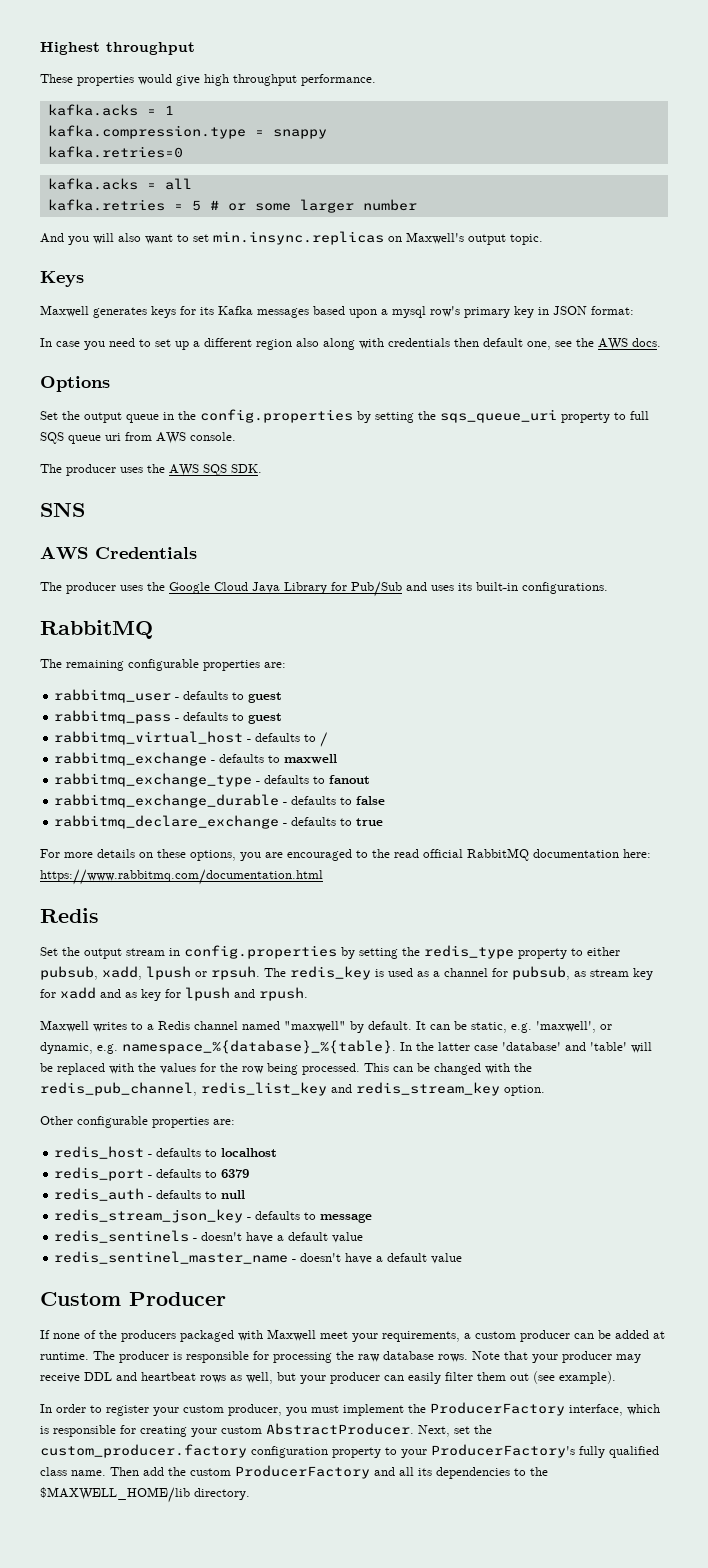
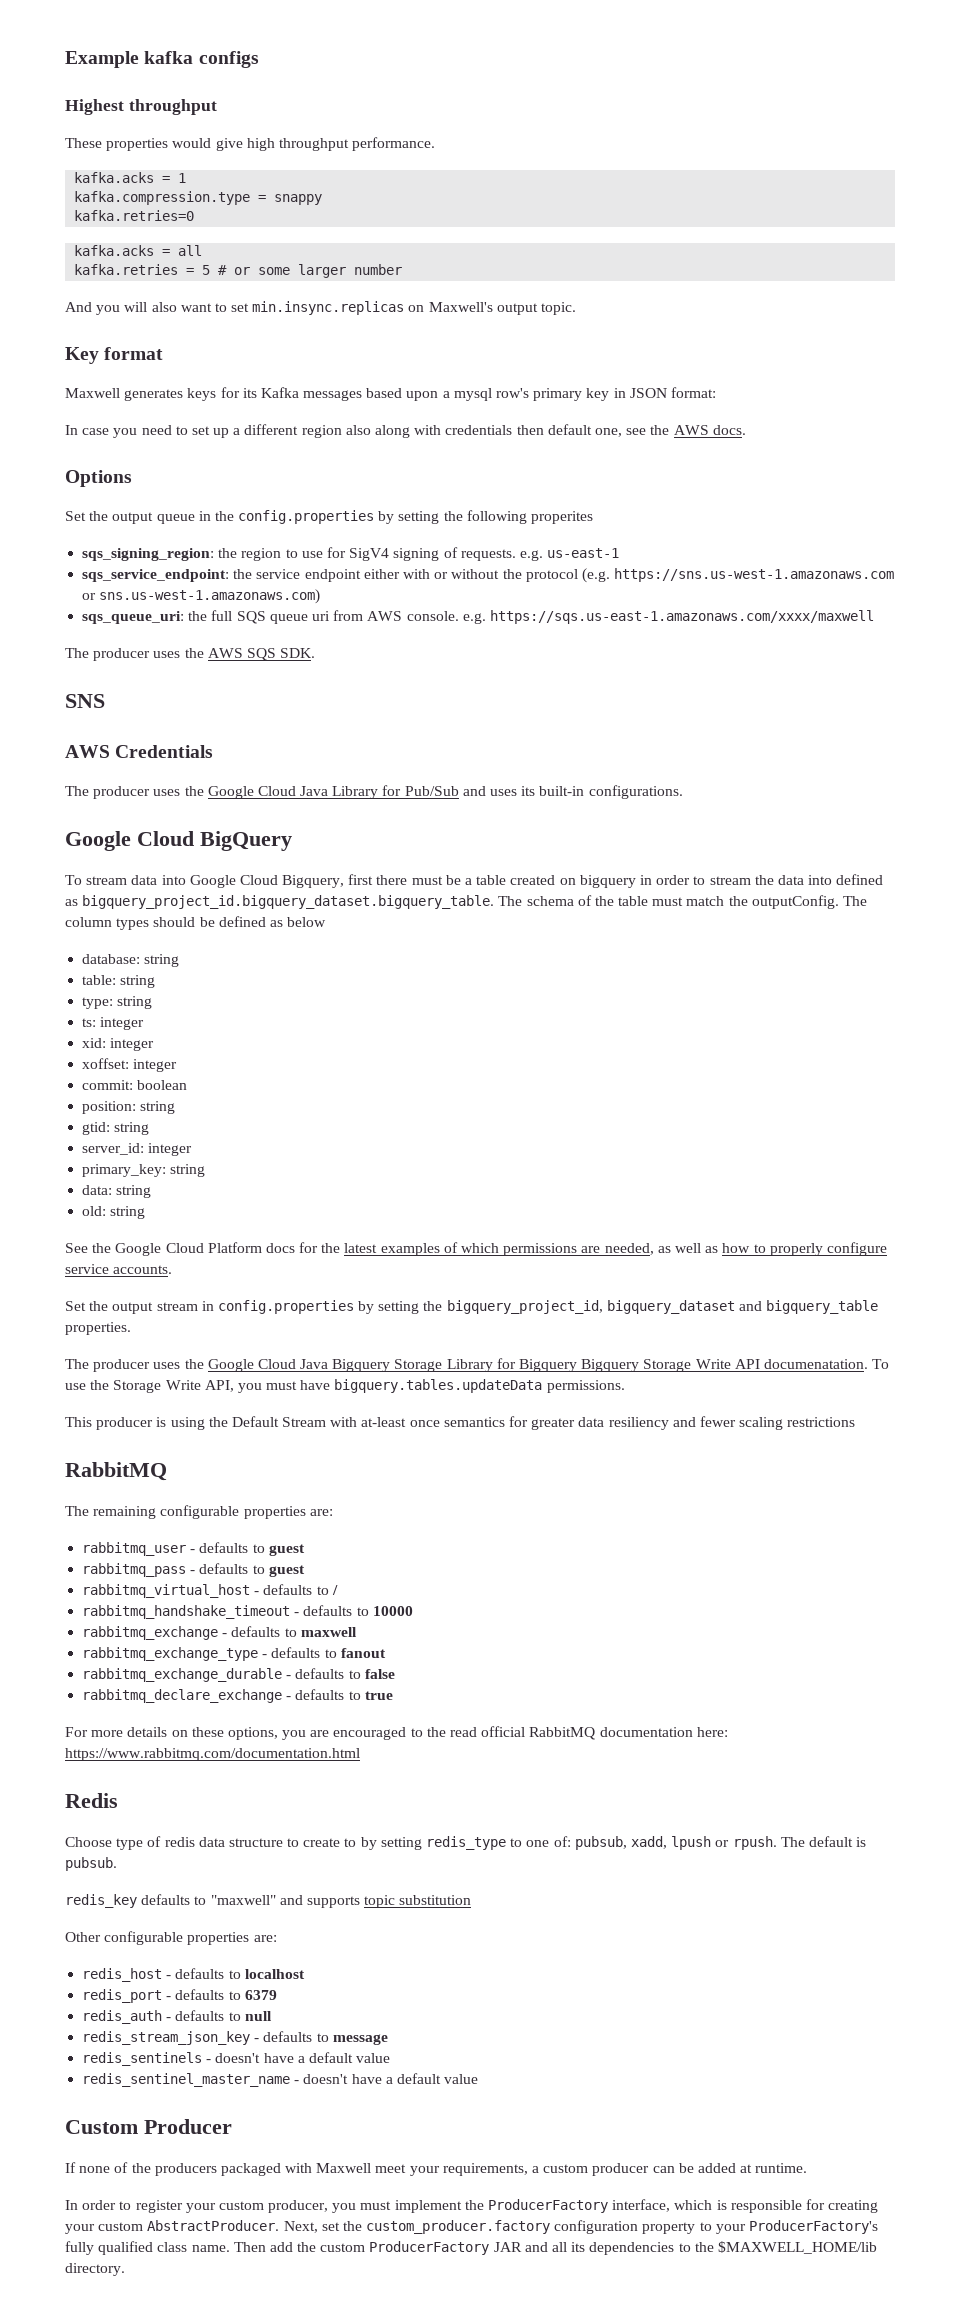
+ Example kafka configs
- Keys
+ Key format
- Set the output queue in the config.properties by setting the sqs_queue_uri property to full SQS queue uri from AWS console.
+ Set the output queue in the config.properties by setting the following properites
+ sqs_signing_region: the region to use for SigV4 signing of requests. e.g. us-east-1
+ sqs_service_endpoint: the service endpoint either with or without the protocol (e.g. https://sns.us-west-1.amazonaws.com or sns.us-west-1.amazonaws.com)
+ sqs_queue_uri: the full SQS queue uri from AWS console. e.g. https://sqs.us-east-1.amazonaws.com/xxxx/maxwell
+ Google Cloud BigQuery
+ To stream data into Google Cloud Bigquery, first there must be a table created on bigquery in order to stream the data into defined as bigquery_project_id.bigquery_dataset.bigquery_table. The schema of the table must match the outputConfig. The column types should be defined as below
+ database: string
+ table: string
+ type: string
+ ts: integer
+ xid: integer
+ xoffset: integer
+ commit: boolean
+ position: string
+ gtid: string
+ server_id: integer
+ primary_key: string
+ data: string
+ old: string
+ See the Google Cloud Platform docs for the latest examples of which permissions are needed, as well as how to properly configure service accounts.
+ Set the output stream in config.properties by setting the bigquery_project_id, bigquery_dataset and bigquery_table properties.
+ The producer uses the Google Cloud Java Bigquery Storage Library for Bigquery Bigquery Storage Write API documenatation. To use the Storage Write API, you must have bigquery.tables.updateData permissions.
+ This producer is using the Default Stream with at-least once semantics for greater data resiliency and fewer scaling restrictions
+ rabbitmq_handshake_timeout - defaults to 10000
- Set the output stream in config.properties by setting the redis_type property to either pubsub, xadd, lpush or rpsuh. The redis_key is used as a channel for pubsub, as stream key for xadd and as key for lpush and rpush.
- Maxwell writes to a Redis channel named "maxwell" by default. It can be static, e.g. 'maxwell', or dynamic, e.g. namespace_%{database}_%{table}. In the latter case 'database' and 'table' will be replaced with the values for the row being processed. This can be changed with the redis_pub_channel, redis_list_key and redis_stream_key option.
+ Choose type of redis data structure to create to by setting redis_type to one of: pubsub, xadd, lpush or rpush. The default is pubsub.
+ redis_key defaults to "maxwell" and supports topic substitution
- The producer is responsible for processing the raw database rows. Note that your producer may receive DDL and heartbeat rows as well, but your producer can easily filter them out (see example).
- Then add the custom ProducerFactory and all its dependencies to the $MAXWELL_HOME/lib directory.
+ Then add the custom ProducerFactory JAR and all its dependencies to the $MAXWELL_HOME/lib directory.

